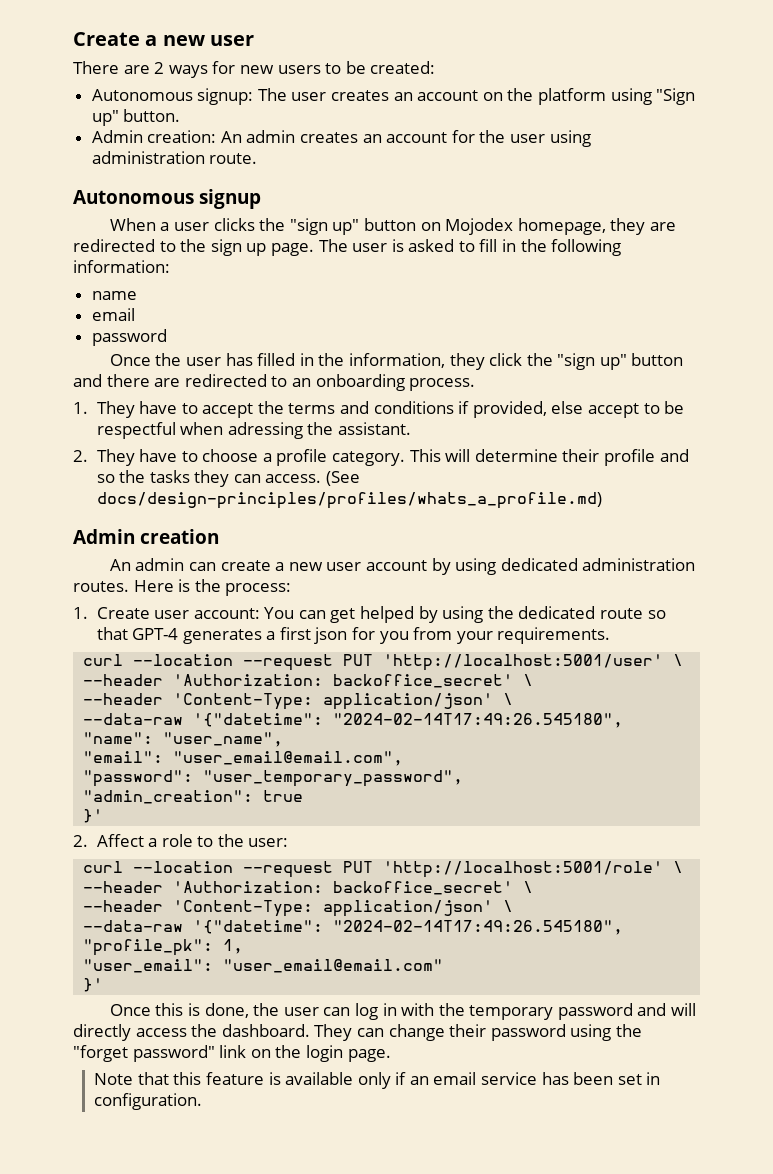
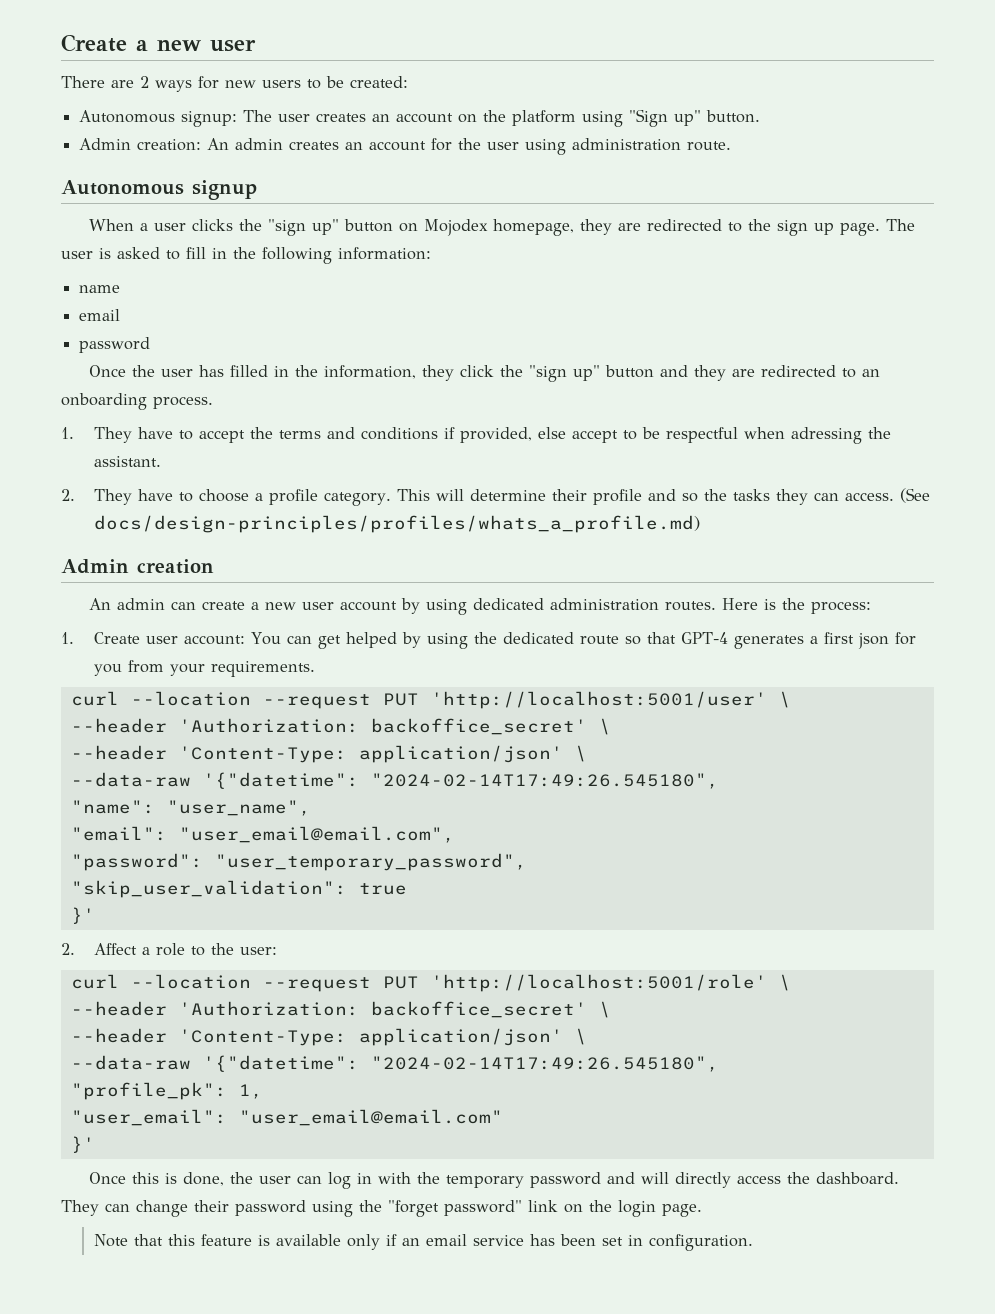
- Once the user has filled in the information, they click the "sign up" button and there are redirected to an onboarding process.
+ Once the user has filled in the information, they click the "sign up" button and they are redirected to an onboarding process.
- "admin_creation": true
+ "skip_user_validation": true

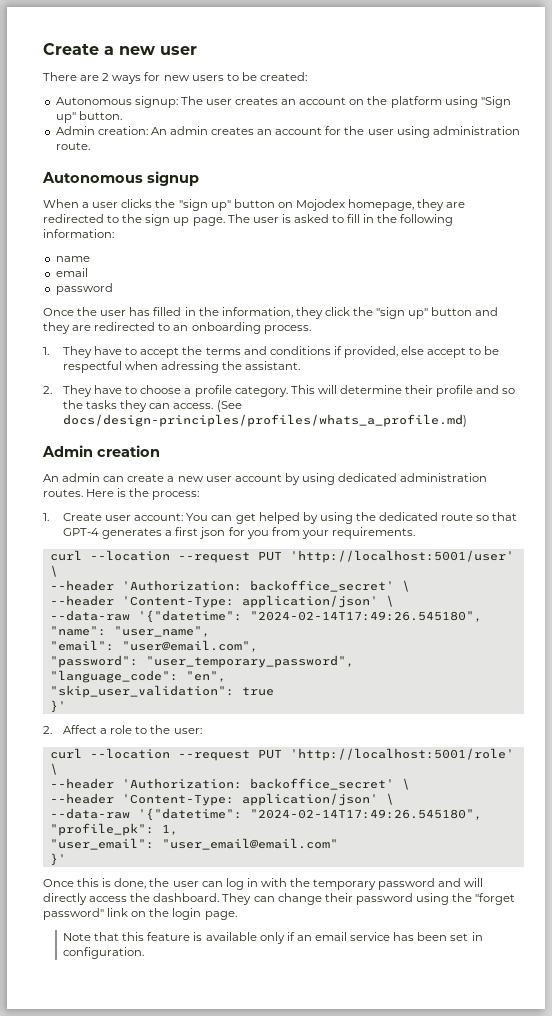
- "email": "user_email@email.com",
+ "email": "user@email.com",
+ "language_code": "en",

